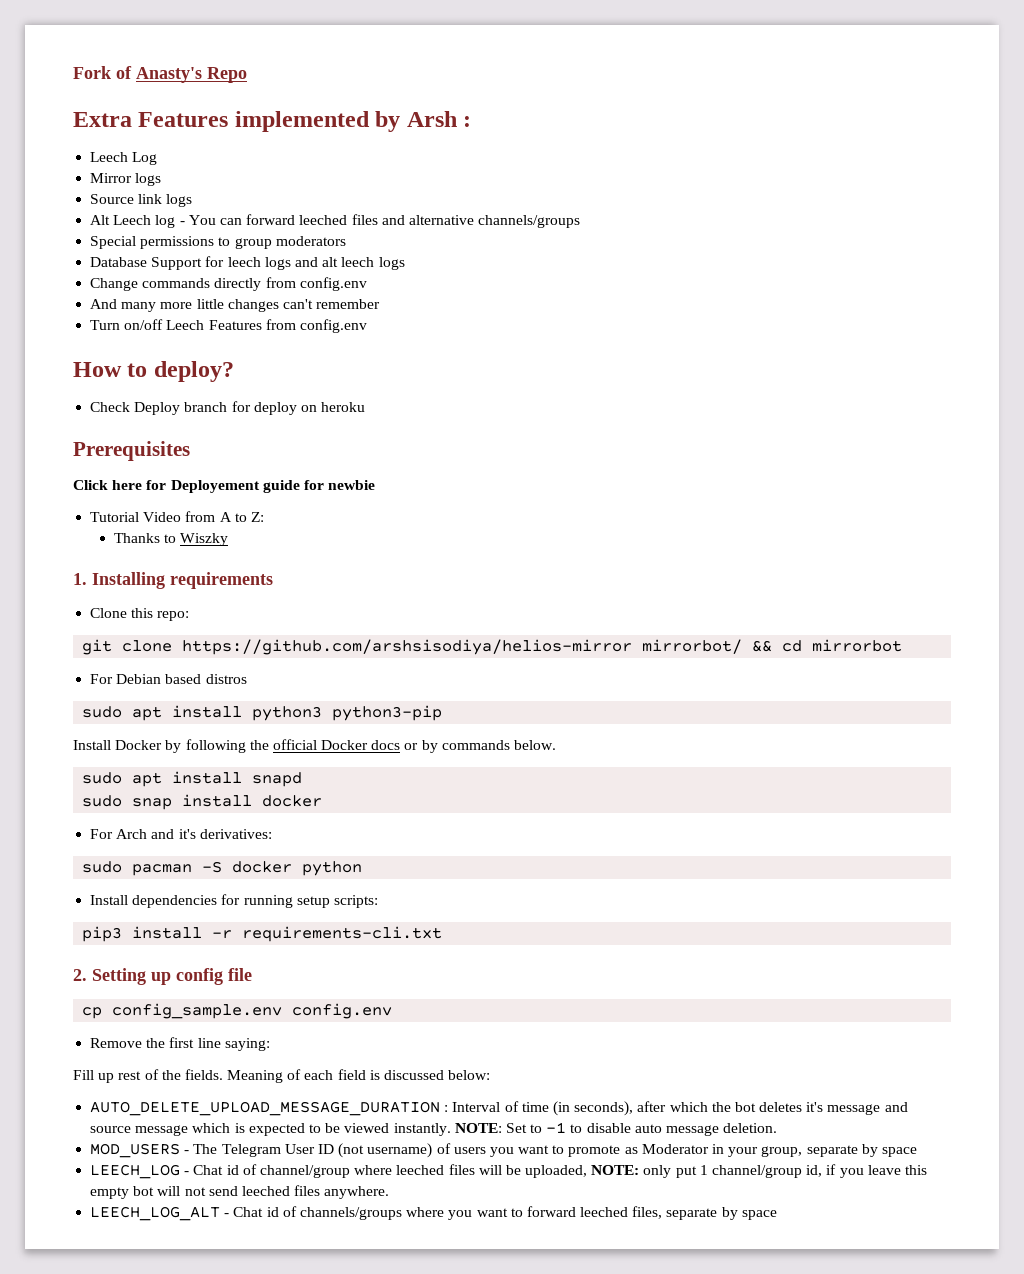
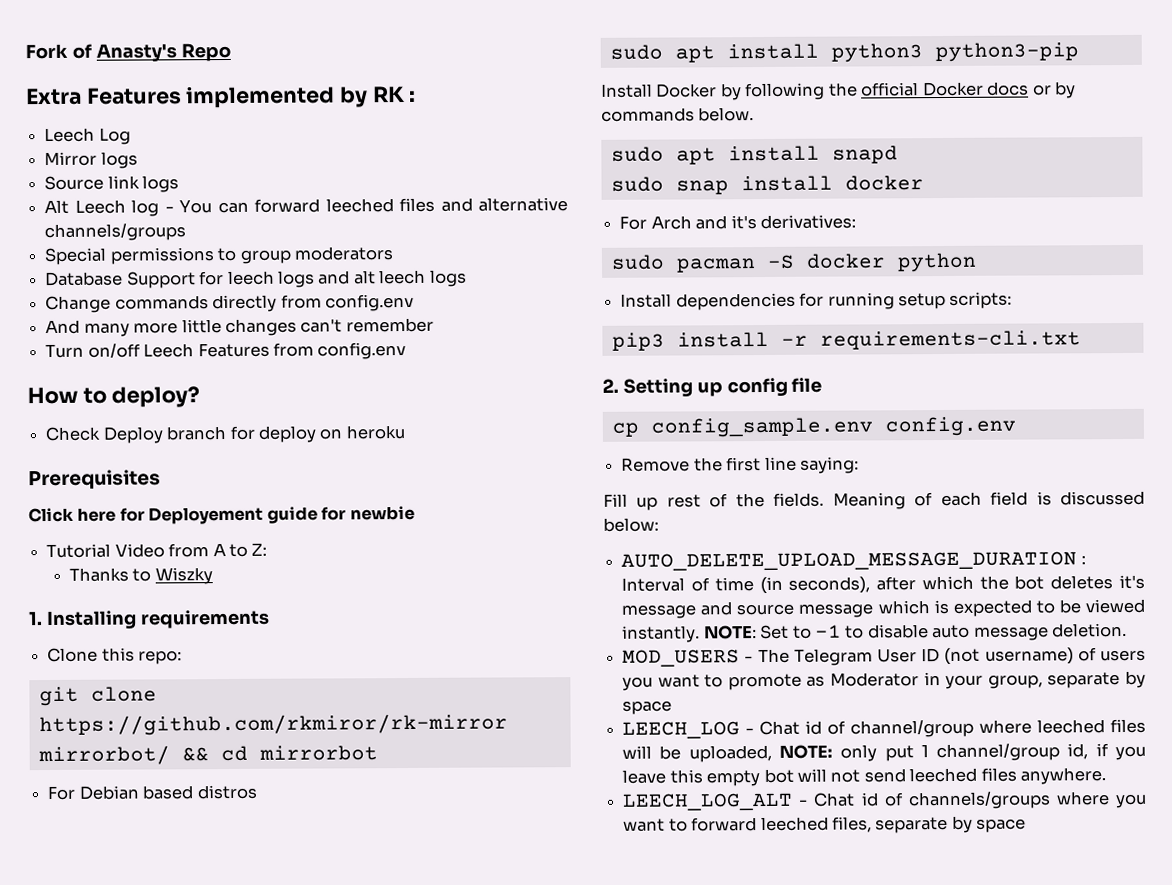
- Extra Features implemented by Arsh :
+ Extra Features implemented by RK :
- git clone https://github.com/arshsisodiya/helios-mirror mirrorbot/ && cd mirrorbot
+ git clone https://github.com/rkmiror/rk-mirror mirrorbot/ && cd mirrorbot

